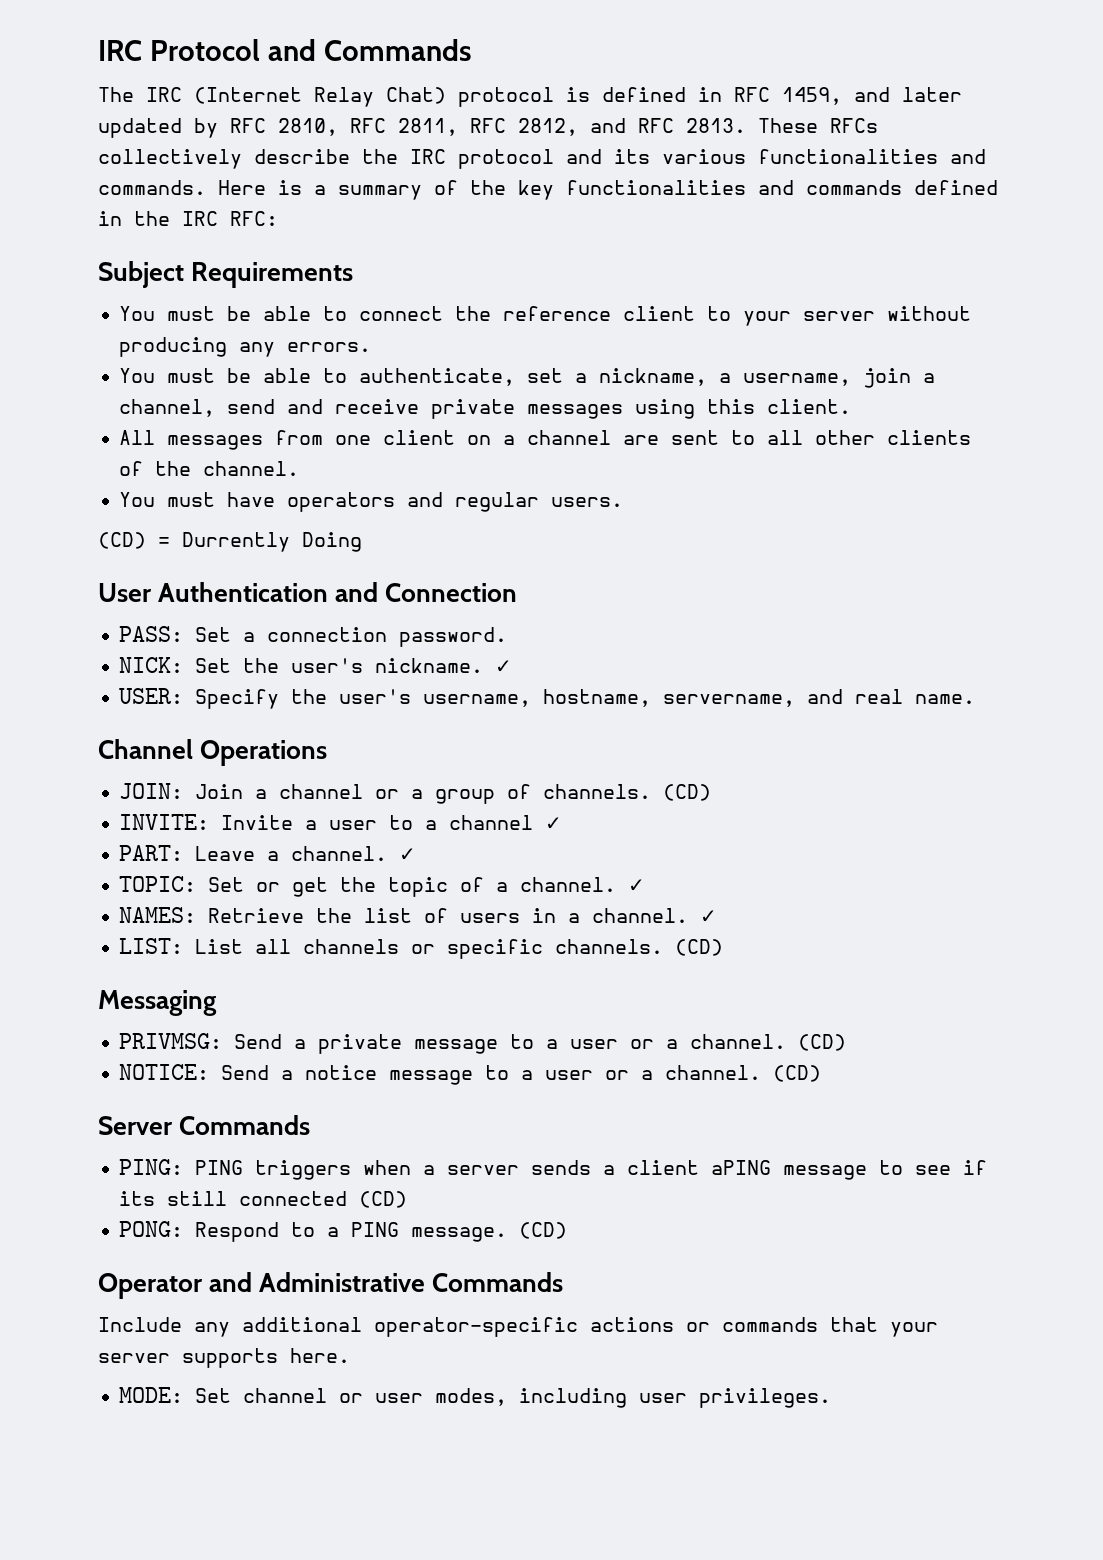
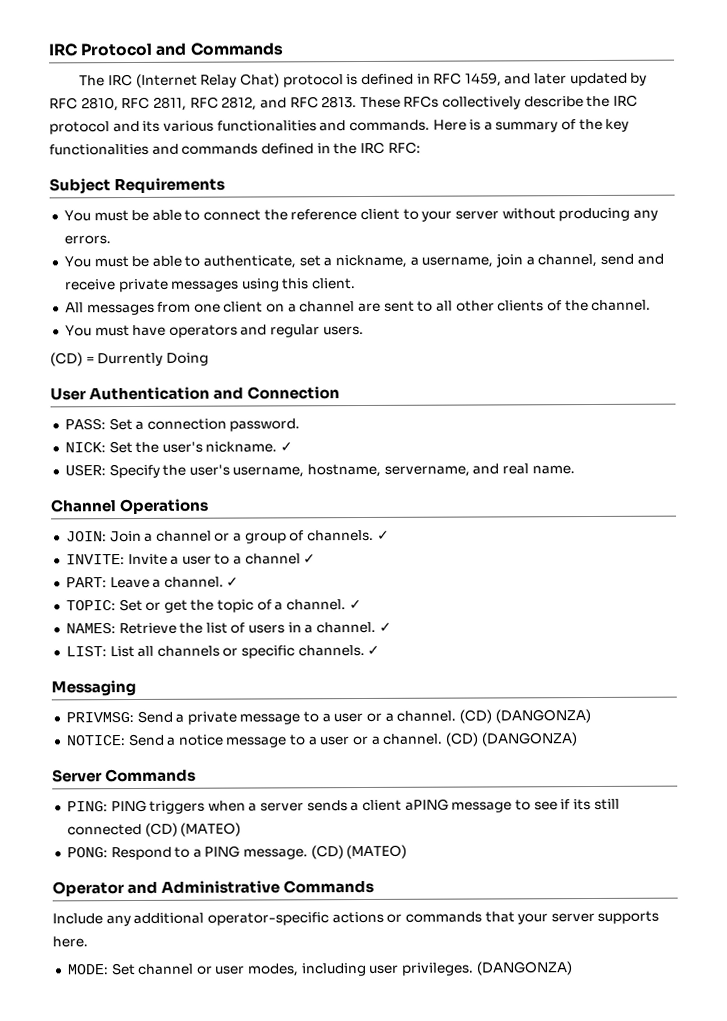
- JOIN: Join a channel or a group of channels. (CD)
+ JOIN: Join a channel or a group of channels. ✓
- LIST: List all channels or specific channels. (CD)
+ LIST: List all channels or specific channels. ✓
- PRIVMSG: Send a private message to a user or a channel. (CD)
+ PRIVMSG: Send a private message to a user or a channel. (CD) (DANGONZA)
- NOTICE: Send a notice message to a user or a channel. (CD)
+ NOTICE: Send a notice message to a user or a channel. (CD) (DANGONZA)
- PING: PING triggers when a server sends a client aPING message to see if its still connected (CD)
+ PING: PING triggers when a server sends a client aPING message to see if its still connected (CD) (MATEO)
- PONG: Respond to a PING message. (CD)
+ PONG: Respond to a PING message. (CD) (MATEO)
- MODE: Set channel or user modes, including user privileges.
+ MODE: Set channel or user modes, including user privileges. (DANGONZA)

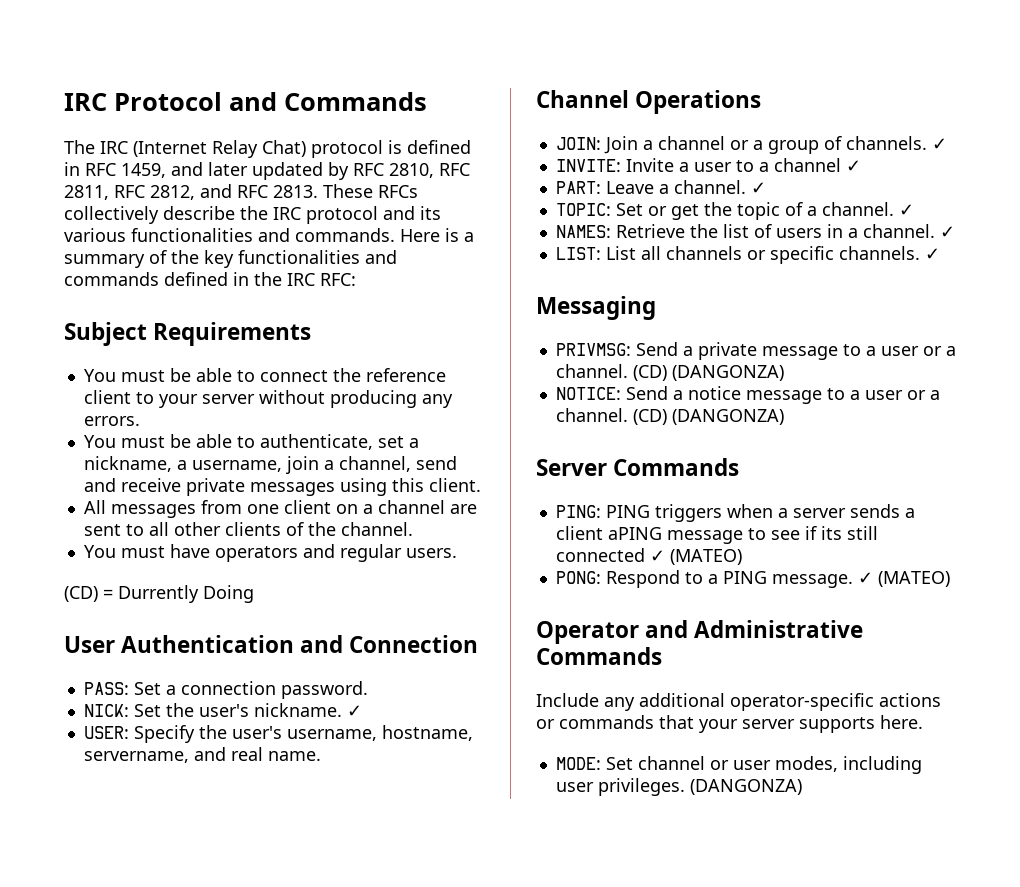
- PING: PING triggers when a server sends a client aPING message to see if its still connected (CD) (MATEO)
+ PING: PING triggers when a server sends a client aPING message to see if its still connected ✓ (MATEO)
- PONG: Respond to a PING message. (CD) (MATEO)
+ PONG: Respond to a PING message. ✓ (MATEO)

